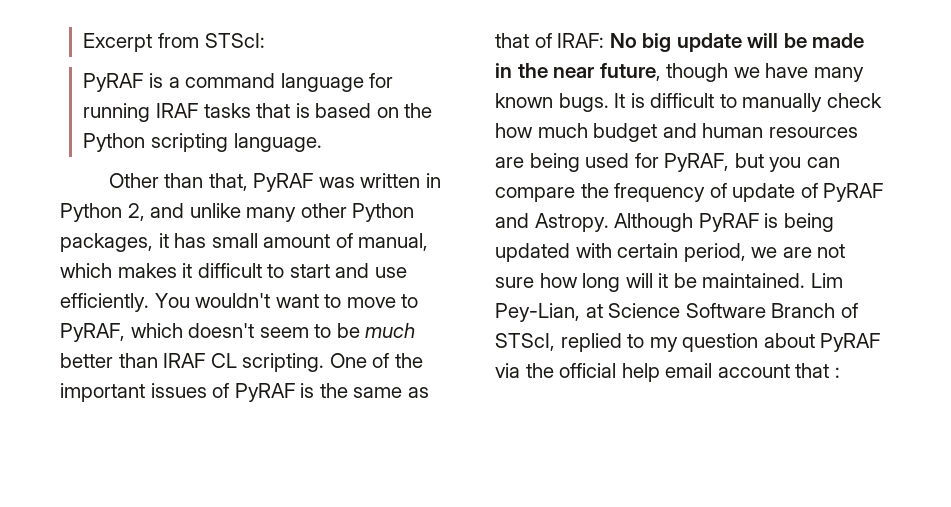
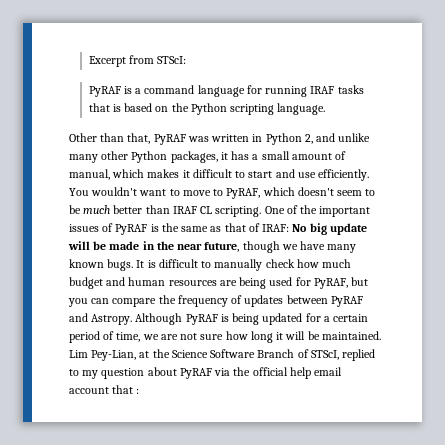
- Other than that, PyRAF was written in Python 2, and unlike many other Python packages, it has small amount of manual, which makes it difficult to start and use efficiently.
+ Other than that, PyRAF was written in Python 2, and unlike many other Python packages, it has a small amount of manual, which makes it difficult to start and use efficiently.
- It is difficult to manually check how much budget and human resources are being used for PyRAF, but you can compare the frequency of update of PyRAF and Astropy.
+ It is difficult to manually check how much budget and human resources are being used for PyRAF, but you can compare the frequency of updates between PyRAF and Astropy.
- Although PyRAF is being updated with certain period, we are not sure how long will it be maintained.
+ Although PyRAF is being updated for a certain period of time, we are not sure how long it will be maintained.
- Lim Pey-Lian, at Science Software Branch of STScI, replied to my question about PyRAF via the official help email account that :
+ Lim Pey-Lian, at the Science Software Branch of STScI, replied to my question about PyRAF via the official help email account that :

